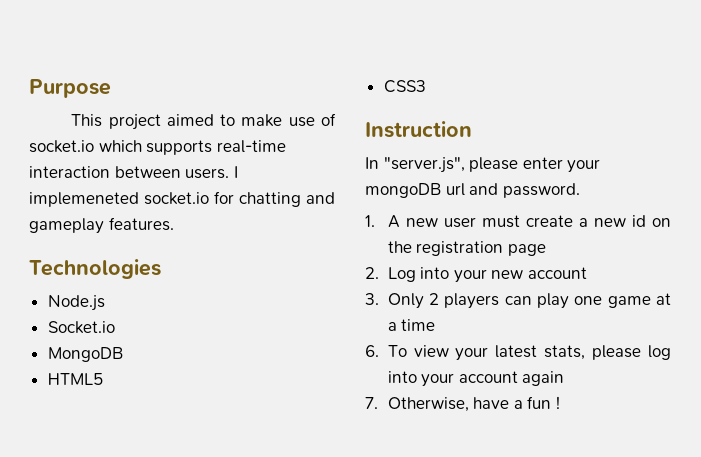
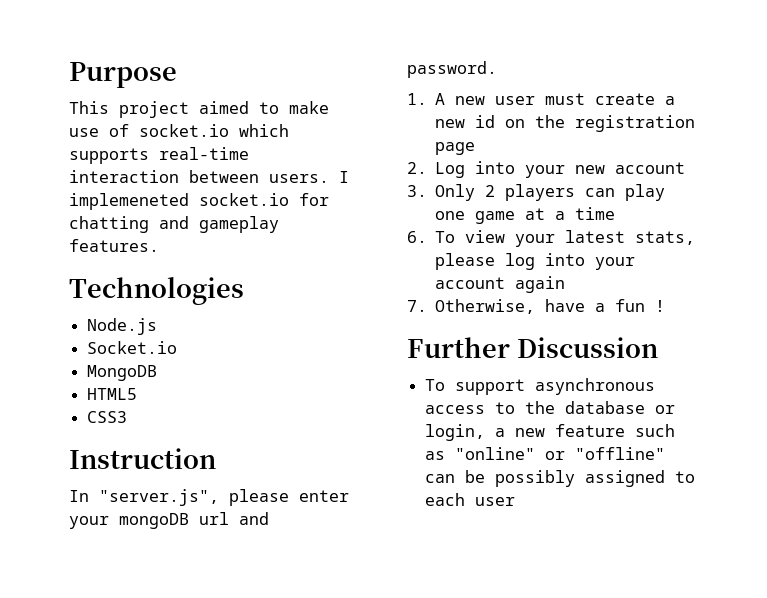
+ Further Discussion
+ To support asynchronous access to the database or login, a new feature such as "online" or "offline" can be possibly assigned to each user

